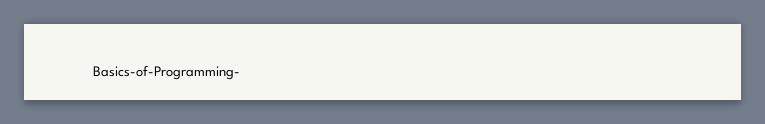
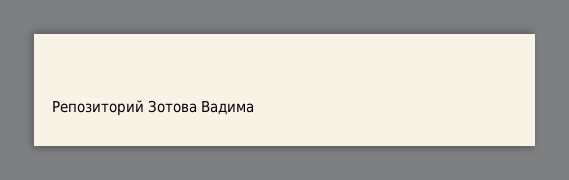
- Basics-of-Programming-
+ Репозиторий Зотова Вадима

